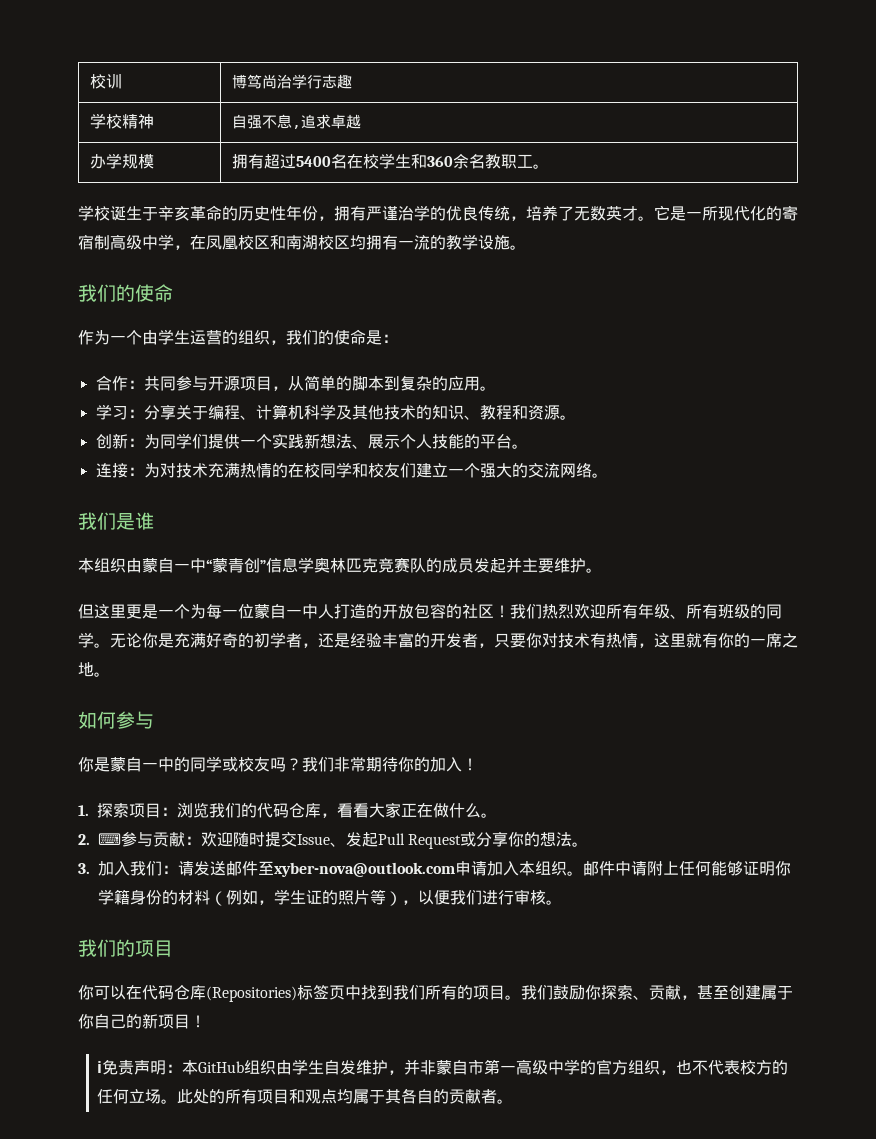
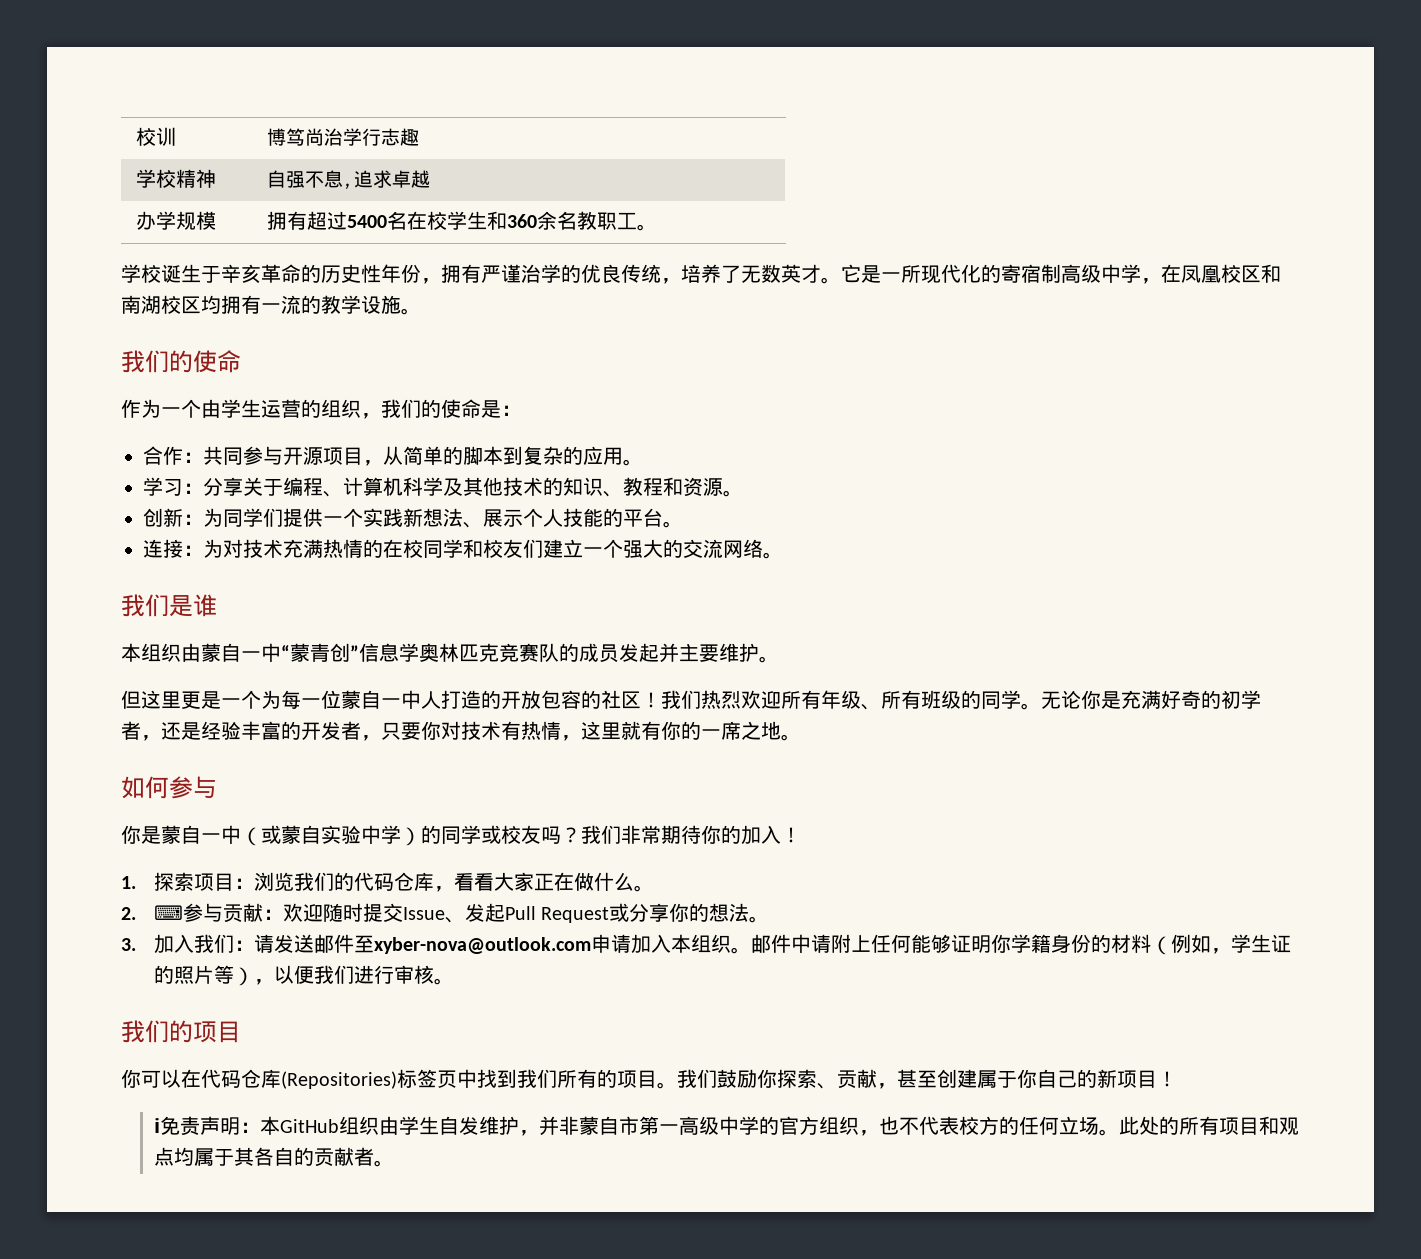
- 你是蒙自一中的同学或校友吗？
+ 你是蒙自一中（或蒙自实验中学）的同学或校友吗？

